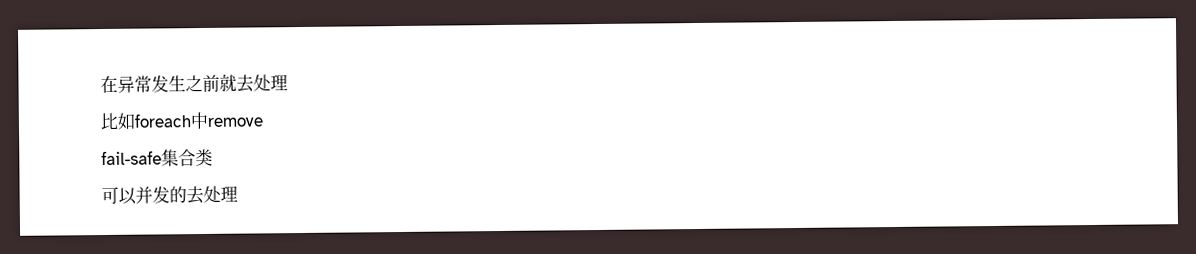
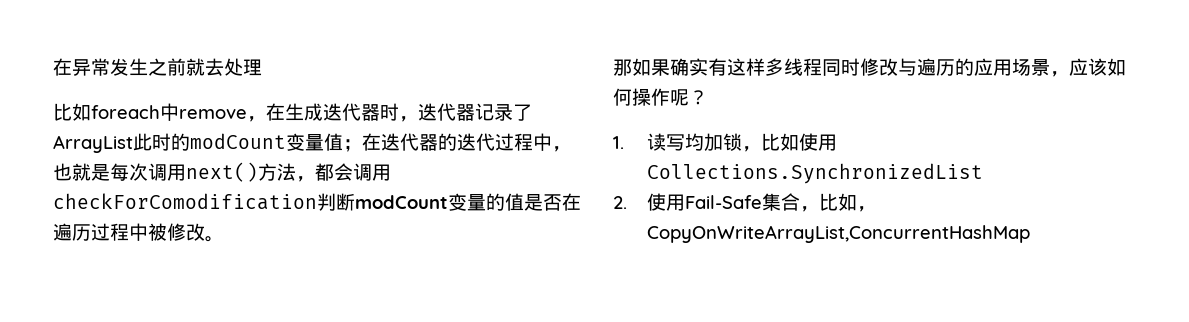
- 比如foreach中remove
- fail-safe集合类
- 可以并发的去处理
+ 比如foreach中remove，在生成迭代器时，迭代器记录了ArrayList此时的modCount变量值；在迭代器的迭代过程中，也就是每次调用next()方法，都会调用checkForComodification判断modCount变量的值是否在遍历过程中被修改。
+ 那如果确实有这样多线程同时修改与遍历的应用场景，应该如何操作呢？
+ 1.读写均加锁，比如使用Collections.SynchronizedList
+ 2.使用Fail-Safe集合，比如，CopyOnWriteArrayList,ConcurrentHashMap

